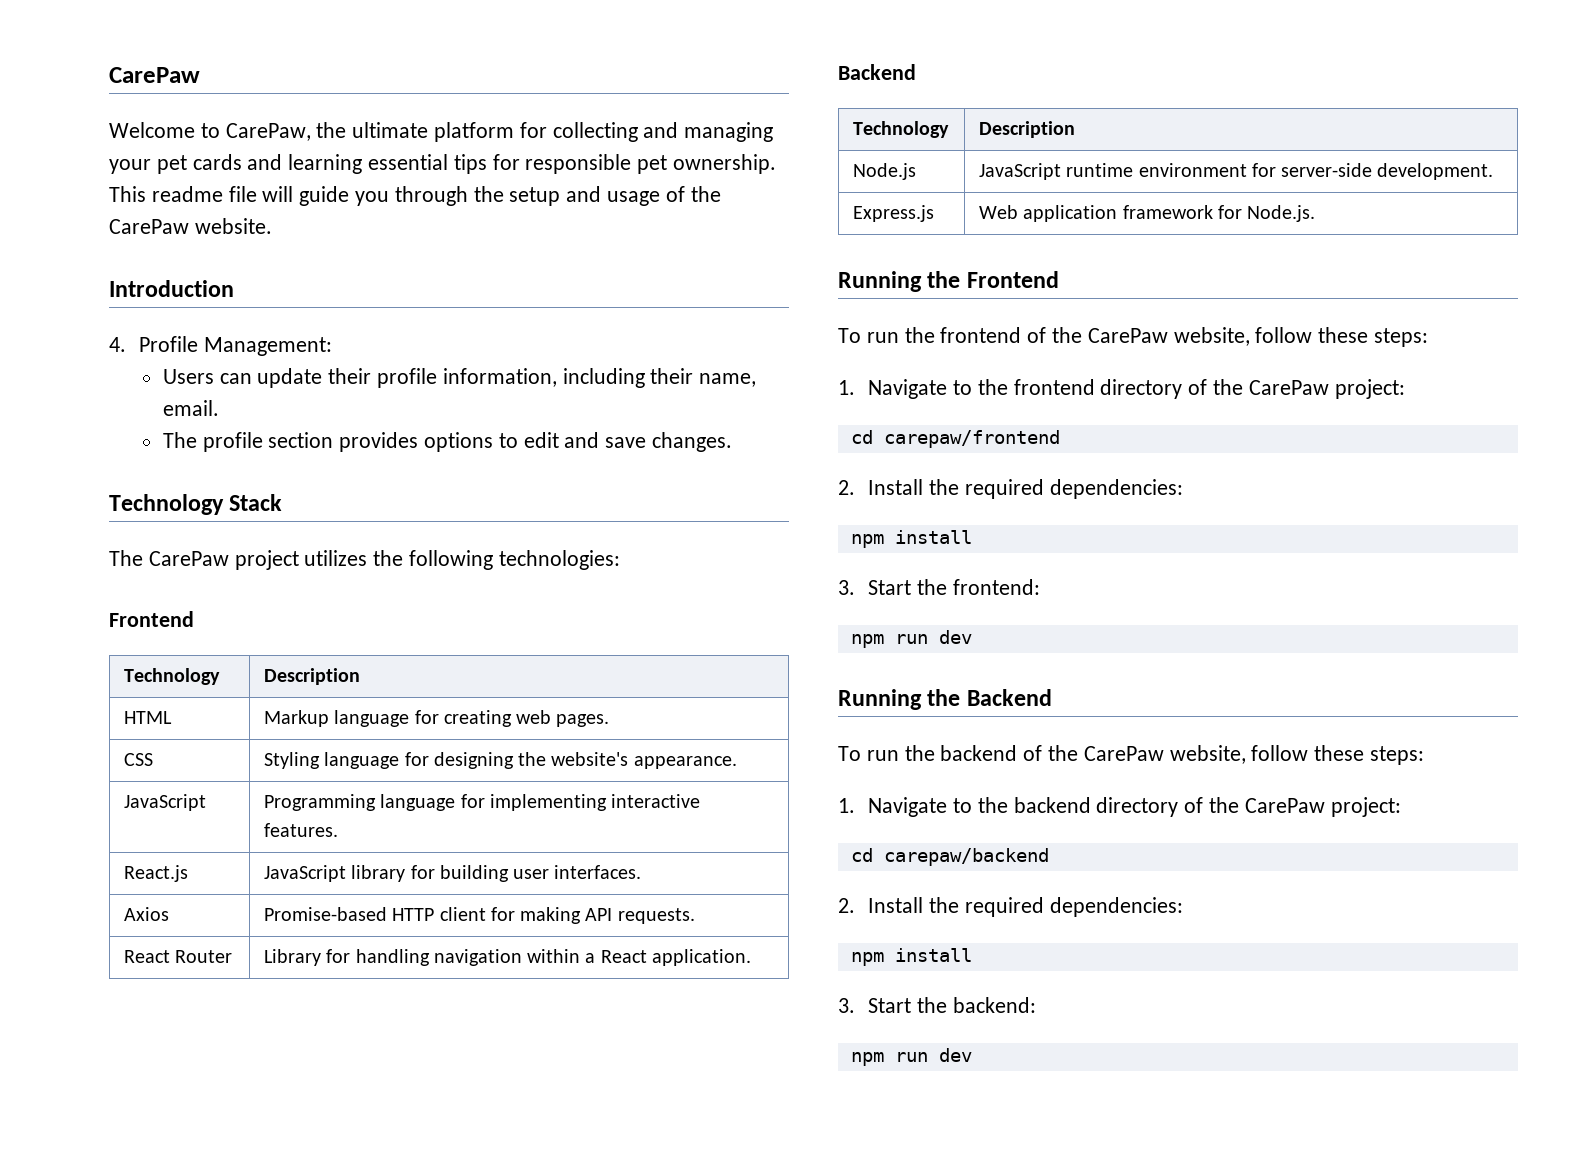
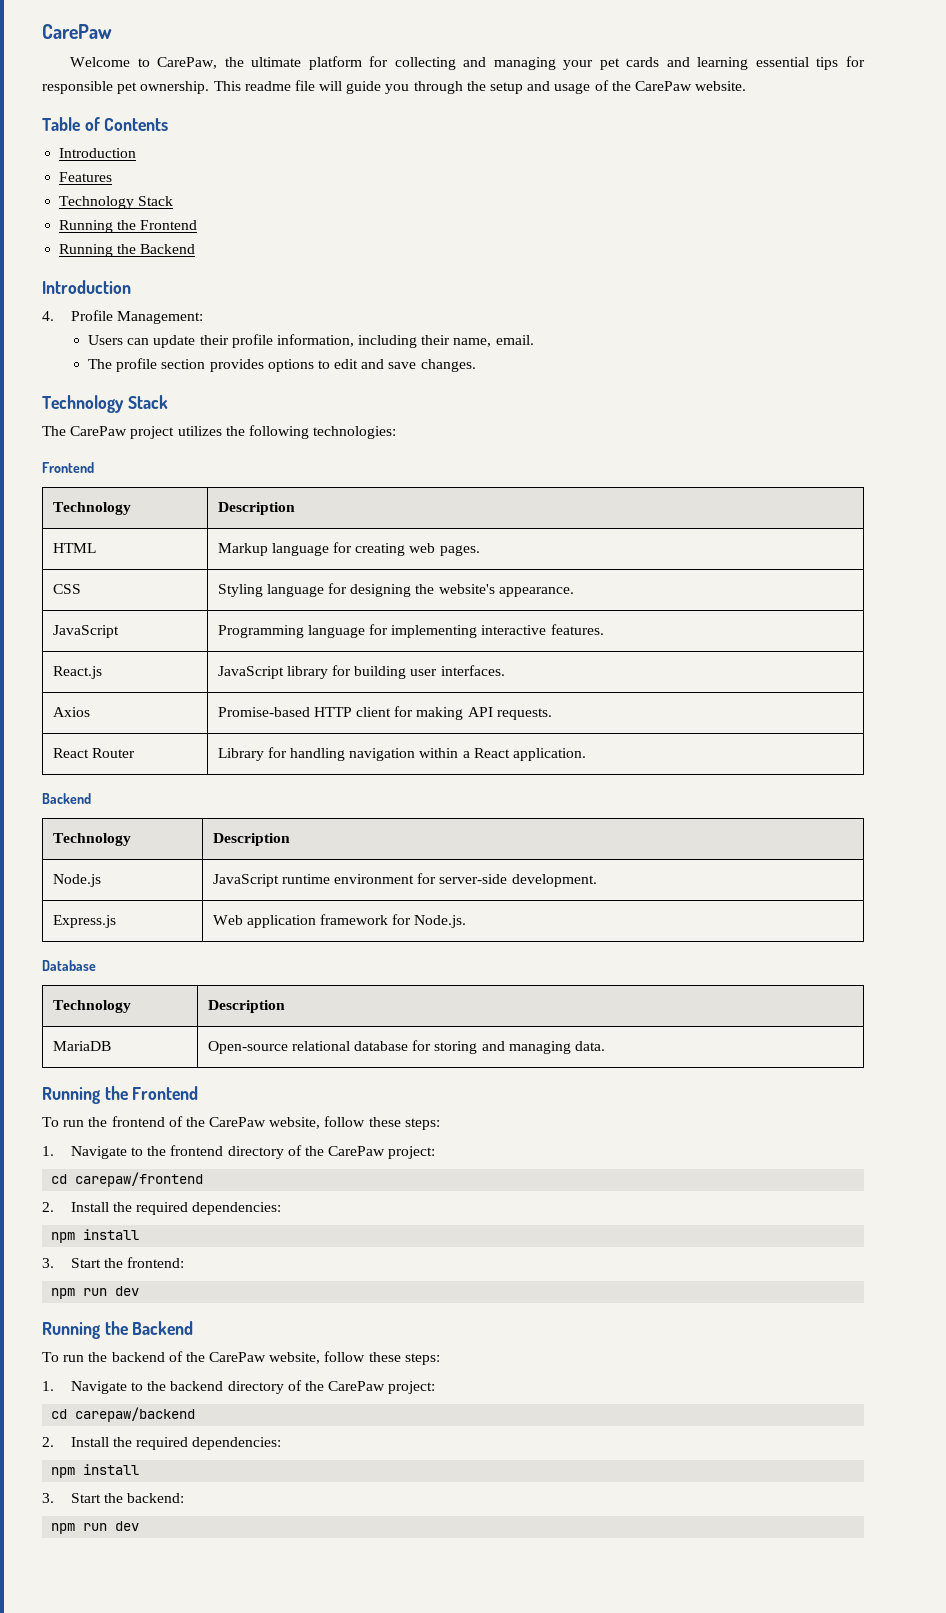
+ Table of Contents
+ Introduction
+ Features
+ Technology Stack
+ Running the Frontend
+ Running the Backend
+ Database
+ Technology | Description
+ MariaDB | Open-source relational database for storing and managing data.

